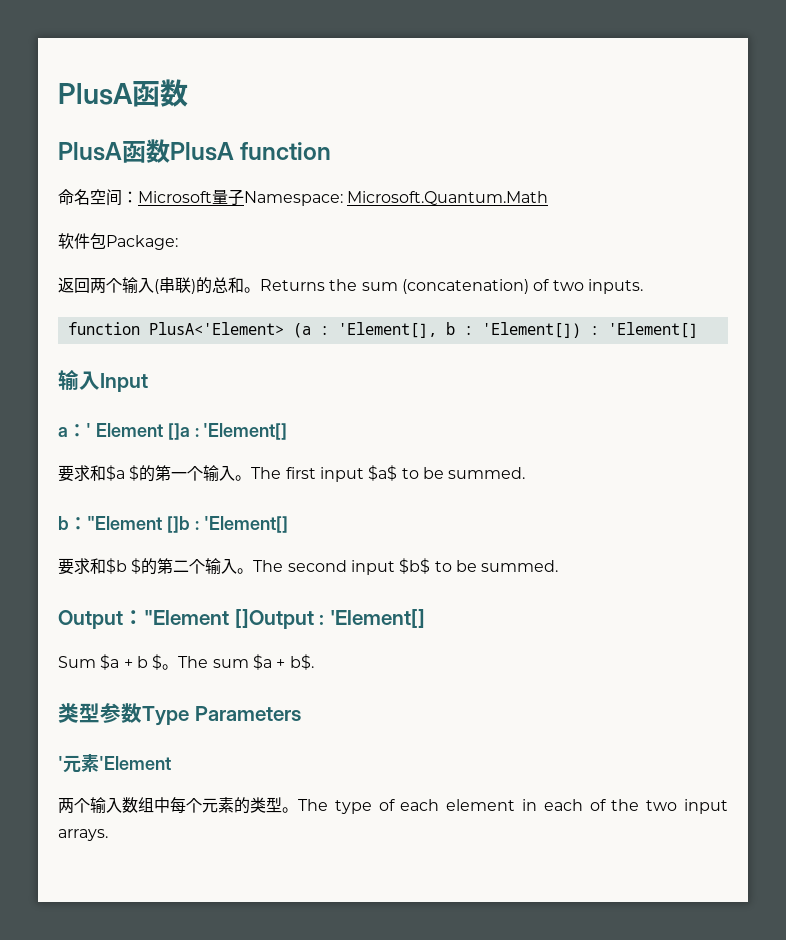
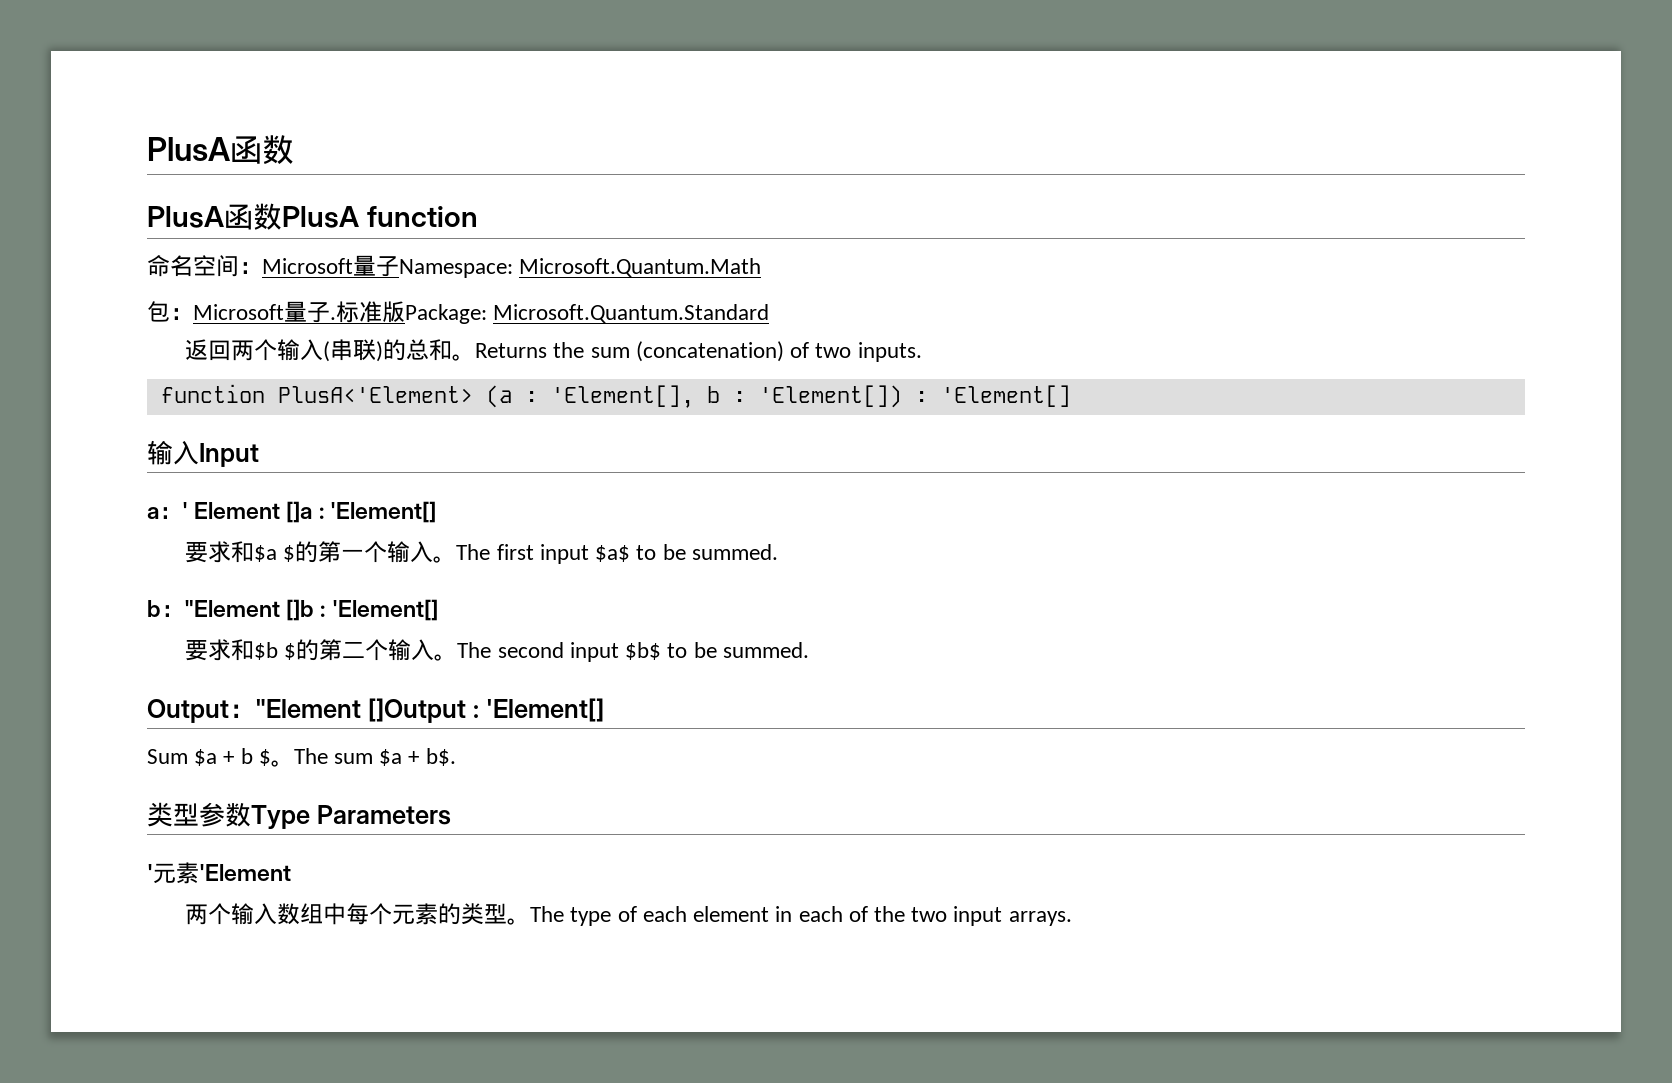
- 软件包Package:
+ 包：Microsoft量子.标准版Package: Microsoft.Quantum.Standard

